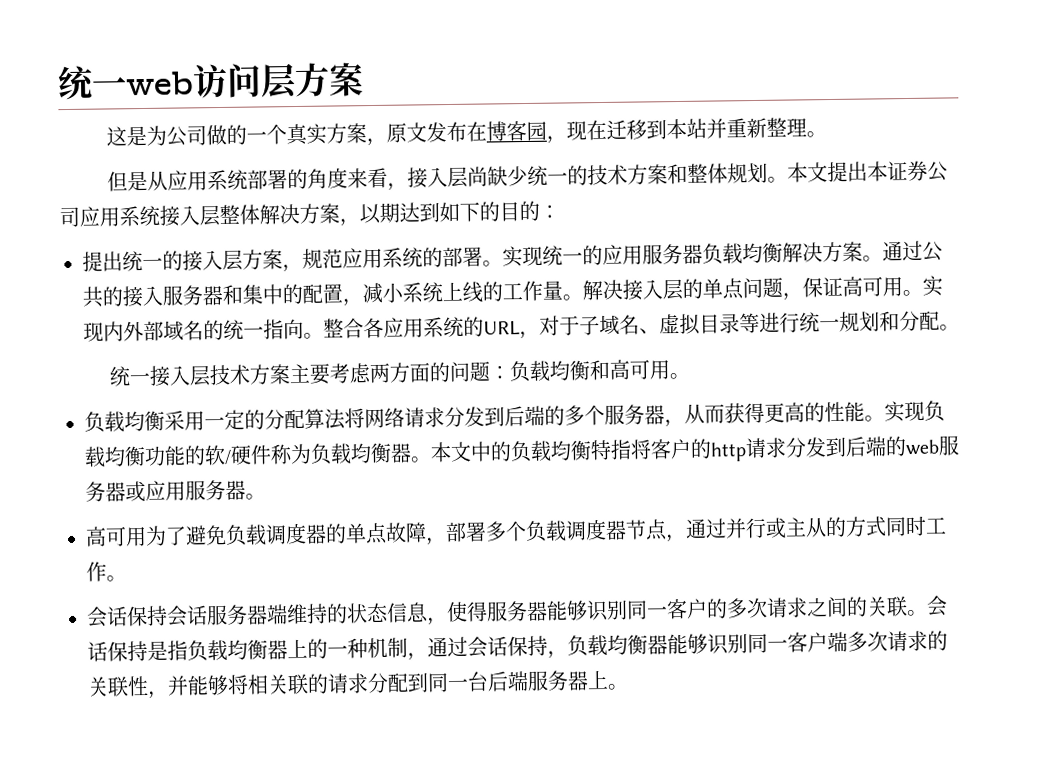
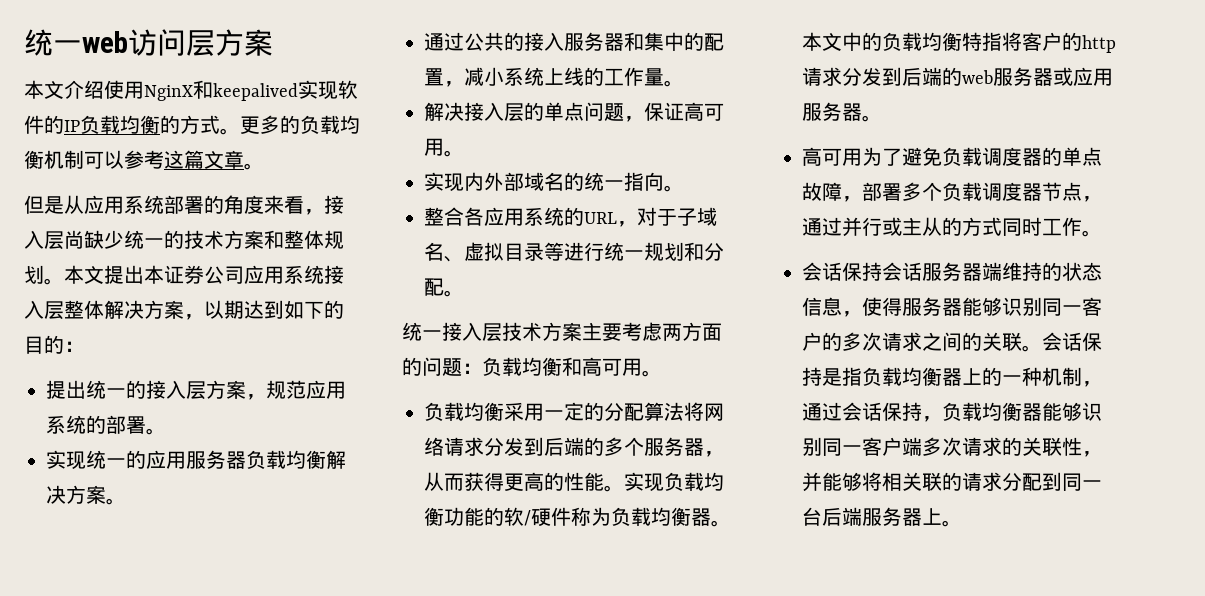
- 这是为公司做的一个真实方案，原文发布在博客园，现在迁移到本站并重新整理。
+ 本文介绍使用NginX和keepalived实现软件的IP负载均衡的方式。更多的负载均衡机制可以参考这篇文章。
- 提出统一的接入层方案，规范应用系统的部署。实现统一的应用服务器负载均衡解决方案。通过公共的接入服务器和集中的配置，减小系统上线的工作量。解决接入层的单点问题，保证高可用。实现内外部域名的统一指向。整合各应用系统的URL，对于子域名、虚拟目录等进行统一规划和分配。
+ 提出统一的接入层方案，规范应用系统的部署。
+ 实现统一的应用服务器负载均衡解决方案。
+ 通过公共的接入服务器和集中的配置，减小系统上线的工作量。
+ 解决接入层的单点问题，保证高可用。
+ 实现内外部域名的统一指向。
+ 整合各应用系统的URL，对于子域名、虚拟目录等进行统一规划和分配。

